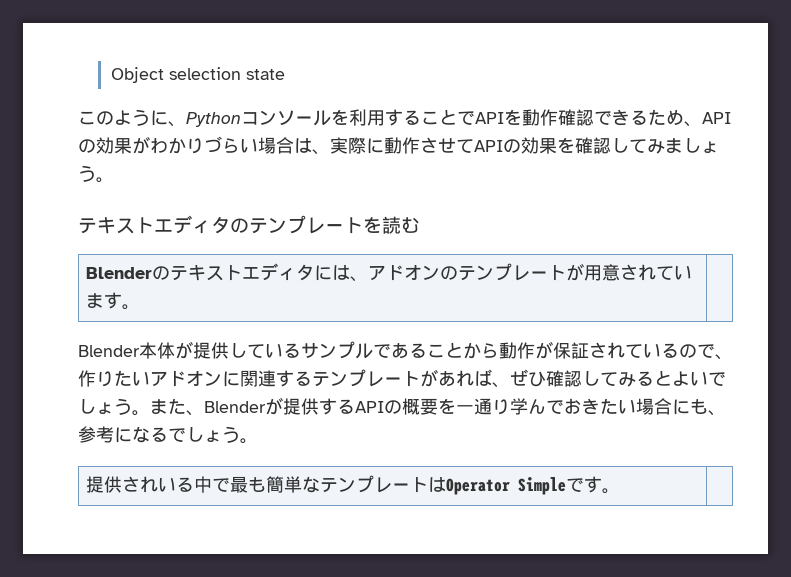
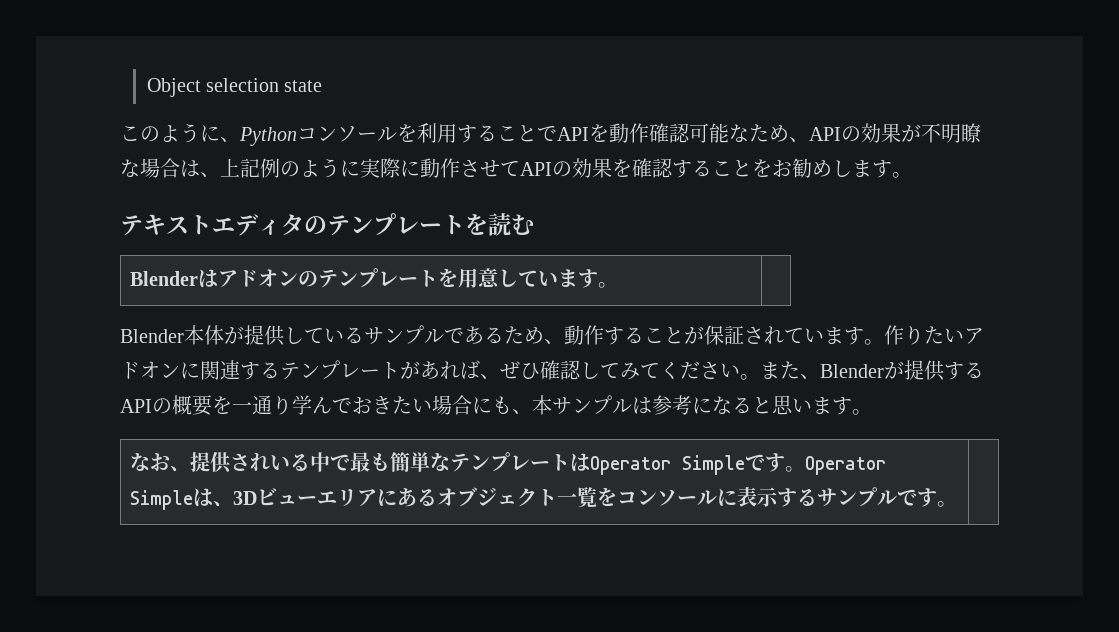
- このように、Pythonコンソールを利用することでAPIを動作確認できるため、APIの効果がわかりづらい場合は、実際に動作させてAPIの効果を確認してみましょう。
+ このように、Pythonコンソールを利用することでAPIを動作確認可能なため、APIの効果が不明瞭な場合は、上記例のように実際に動作させてAPIの効果を確認することをお勧めします。
- Blenderのテキストエディタには、アドオンのテンプレートが用意されています。 |
+ Blenderはアドオンのテンプレートを用意しています。 |
- Blender本体が提供しているサンプルであることから動作が保証されているので、作りたいアドオンに関連するテンプレートがあれば、ぜひ確認してみるとよいでしょう。
+ Blender本体が提供しているサンプルであるため、動作することが保証されています。作りたいアドオンに関連するテンプレートがあれば、ぜひ確認してみてください。
- また、Blenderが提供するAPIの概要を一通り学んでおきたい場合にも、参考になるでしょう。
- 提供されいる中で最も簡単なテンプレートはOperator Simpleです。 |
+ また、Blenderが提供するAPIの概要を一通り学んでおきたい場合にも、本サンプルは参考になると思います。
+ なお、提供されいる中で最も簡単なテンプレートはOperator Simpleです。Operator Simpleは、3Dビューエリアにあるオブジェクト一覧をコンソールに表示するサンプルです。 |

